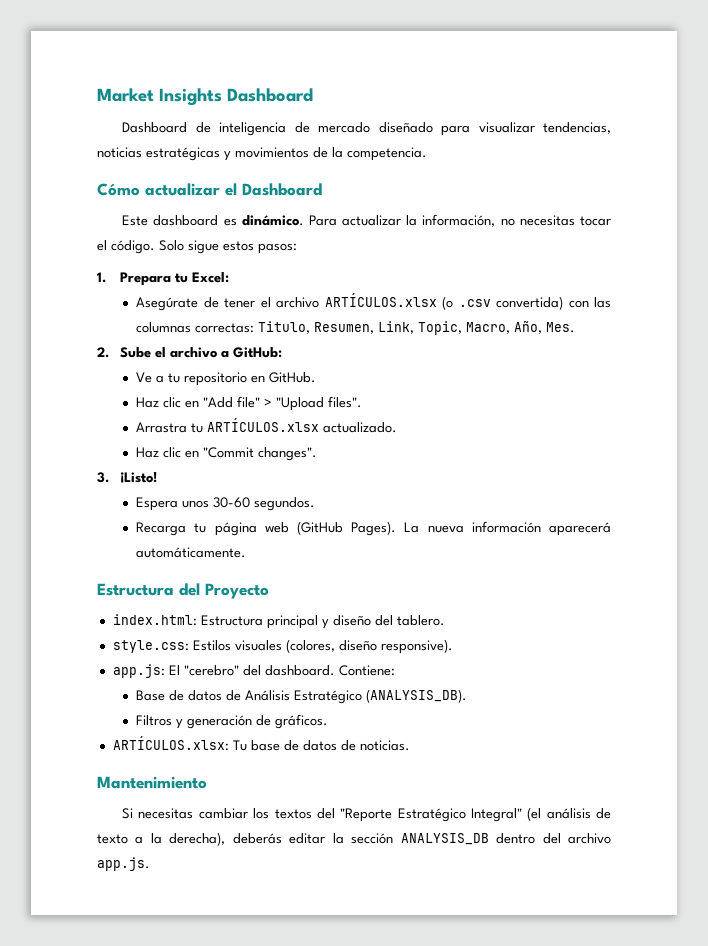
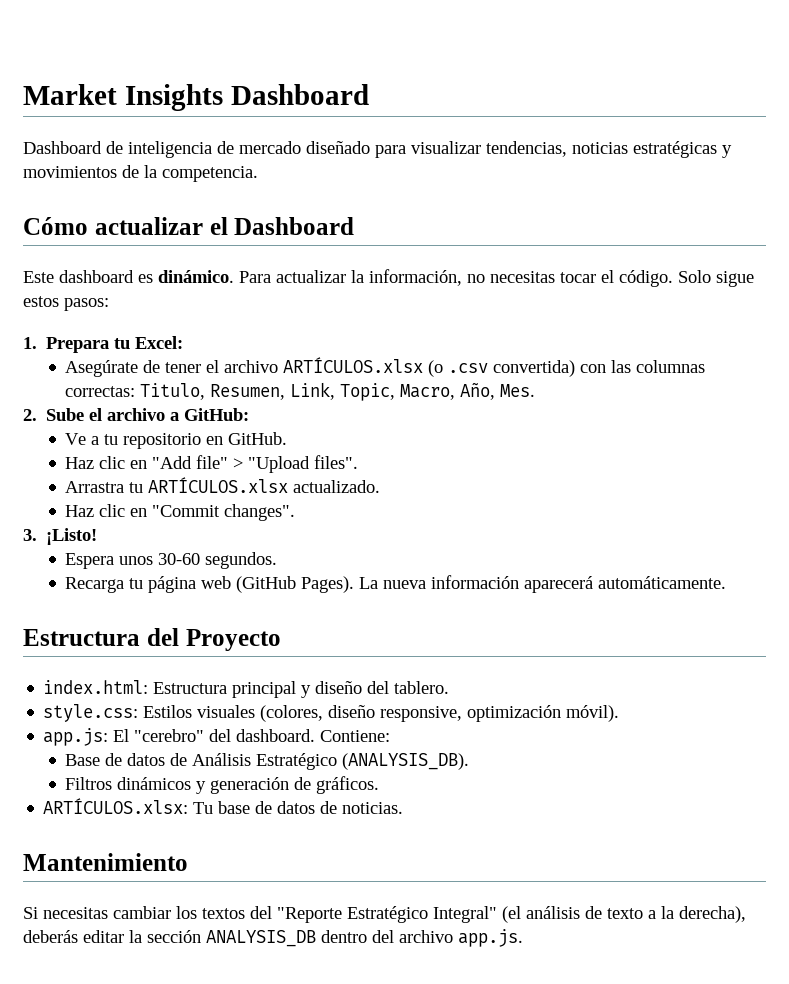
- style.css: Estilos visuales (colores, diseño responsive).
+ style.css: Estilos visuales (colores, diseño responsive, optimización móvil).
- Filtros y generación de gráficos.
+ Filtros dinámicos y generación de gráficos.

